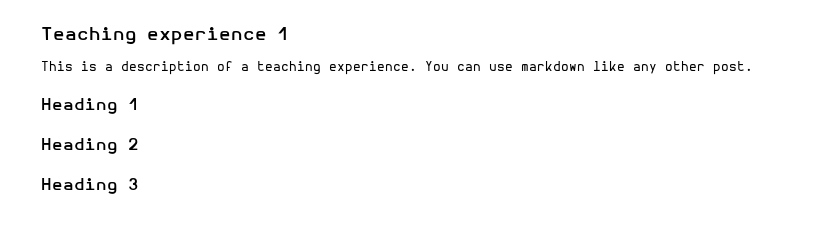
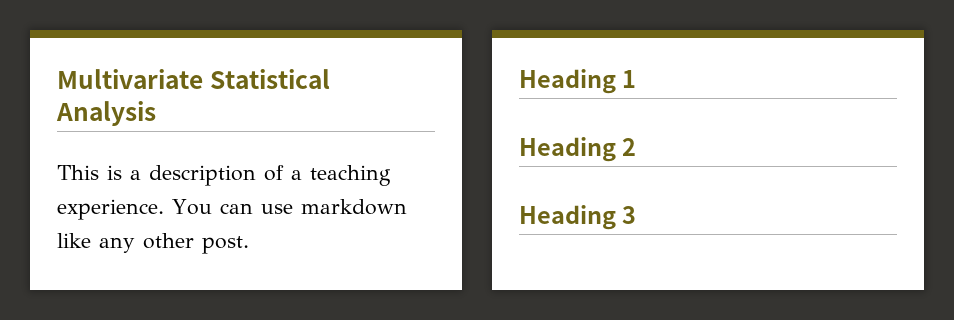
- Teaching experience 1
+ Multivariate Statistical Analysis

